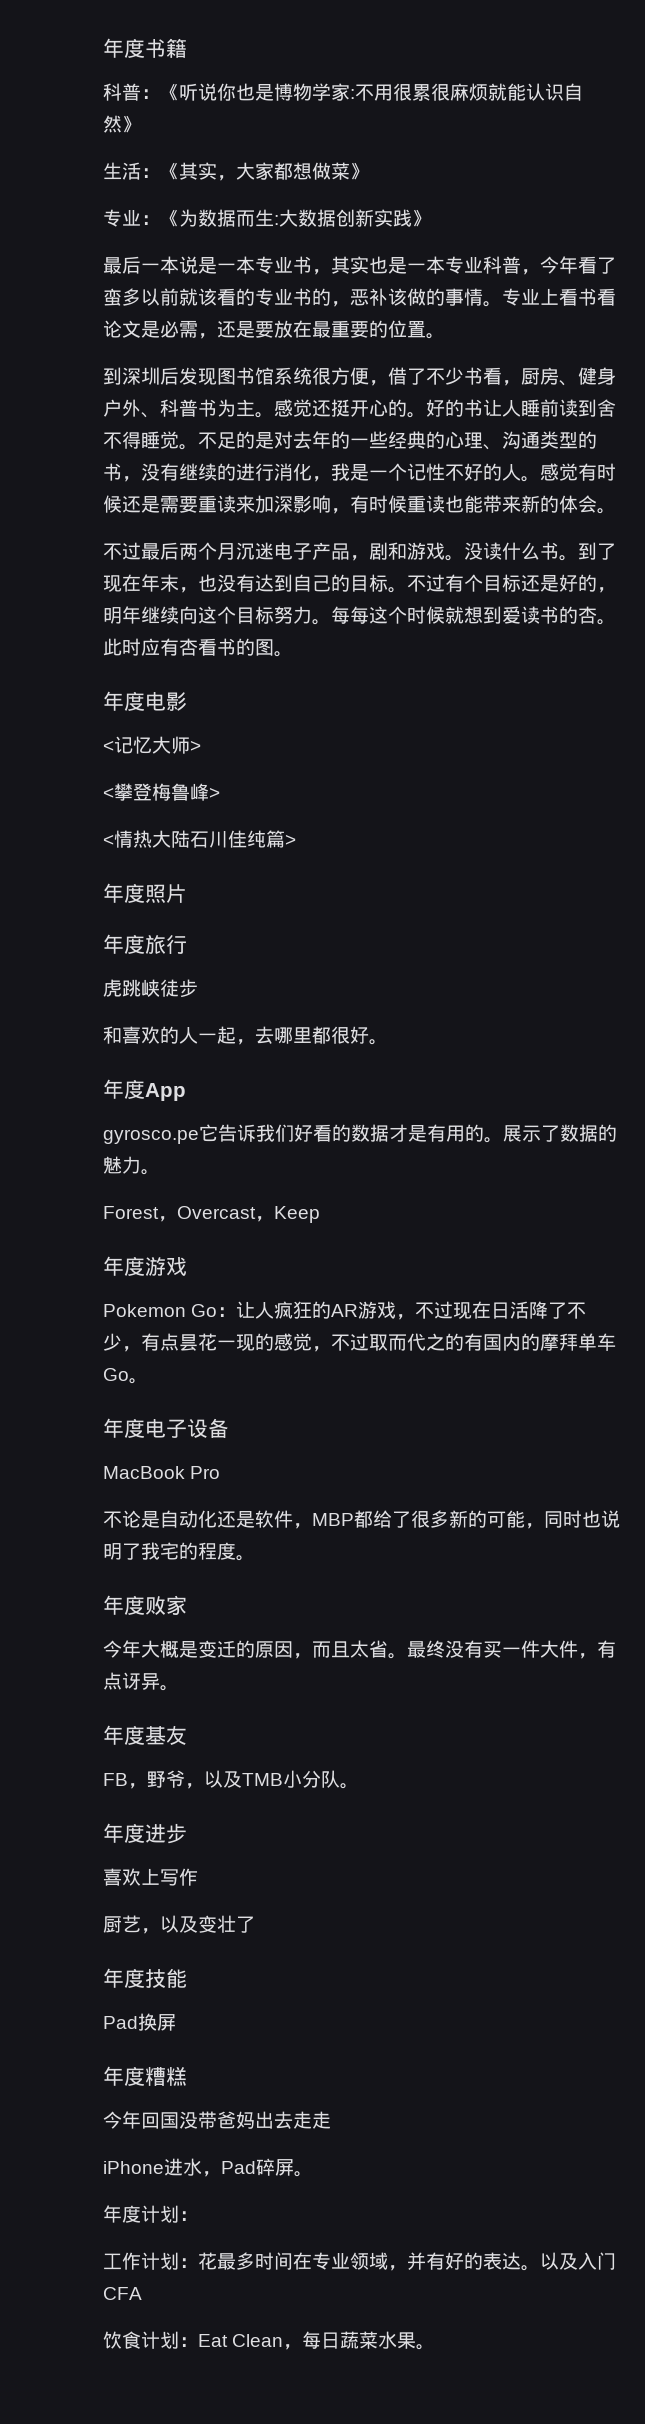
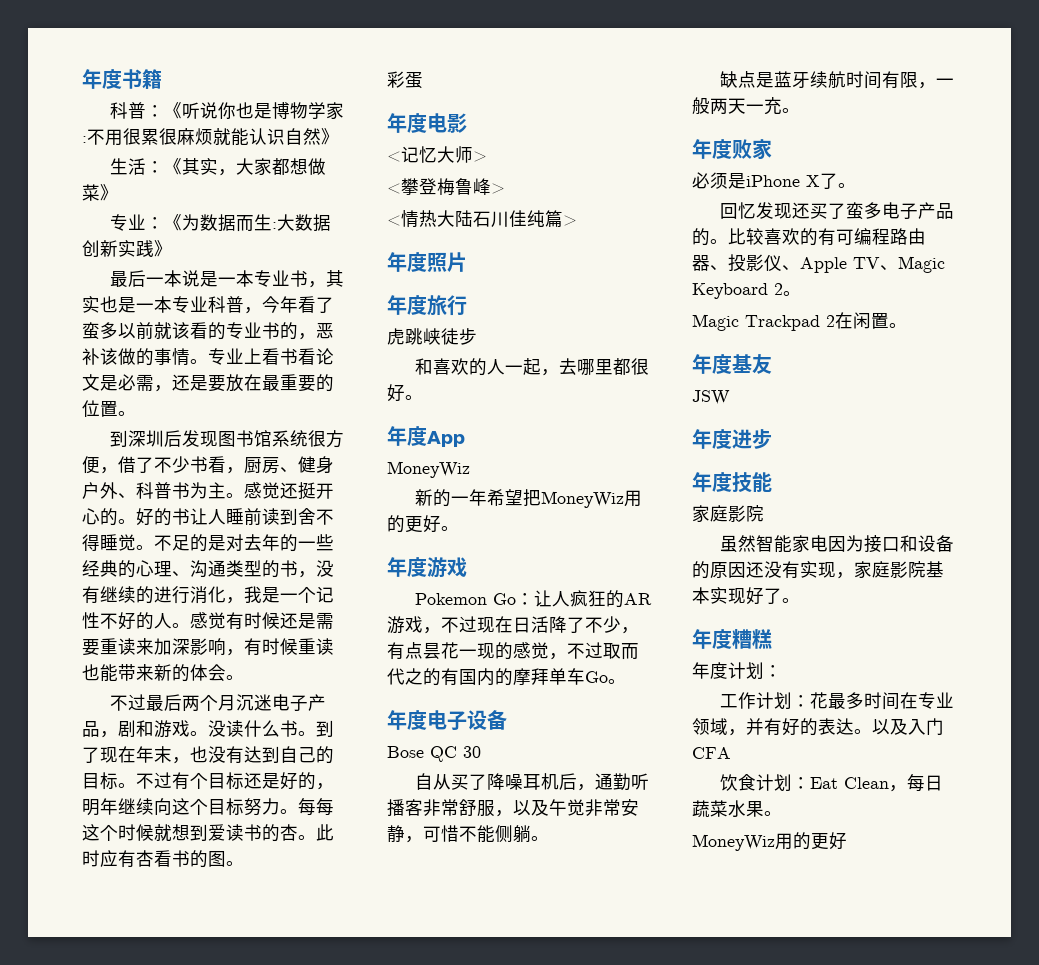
+ 彩蛋
  年度App
- gyrosco.pe它告诉我们好看的数据才是有用的。展示了数据的魅力。
- Forest，Overcast，Keep
+ MoneyWiz
+ 新的一年希望把MoneyWiz用的更好。
- MacBook Pro
- 不论是自动化还是软件，MBP都给了很多新的可能，同时也说明了我宅的程度。
+ Bose QC 30
+ 自从买了降噪耳机后，通勤听播客非常舒服，以及午觉非常安静，可惜不能侧躺。
+ 缺点是蓝牙续航时间有限，一般两天一充。
  年度败家
- 今年大概是变迁的原因，而且太省。最终没有买一件大件，有点讶异。
+ 必须是iPhone X了。
+ 回忆发现还买了蛮多电子产品的。比较喜欢的有可编程路由器、投影仪、Apple TV、Magic Keyboard 2。
+ Magic Trackpad 2在闲置。
  年度基友
- FB，野爷，以及TMB小分队。
+ JSW
  年度进步
- 喜欢上写作
- 厨艺，以及变壮了
  年度技能
- Pad换屏
+ 家庭影院
+ 虽然智能家电因为接口和设备的原因还没有实现，家庭影院基本实现好了。
  年度糟糕
- 今年回国没带爸妈出去走走
- iPhone进水，Pad碎屏。
  饮食计划：Eat Clean，每日蔬菜水果。
+ MoneyWiz用的更好

